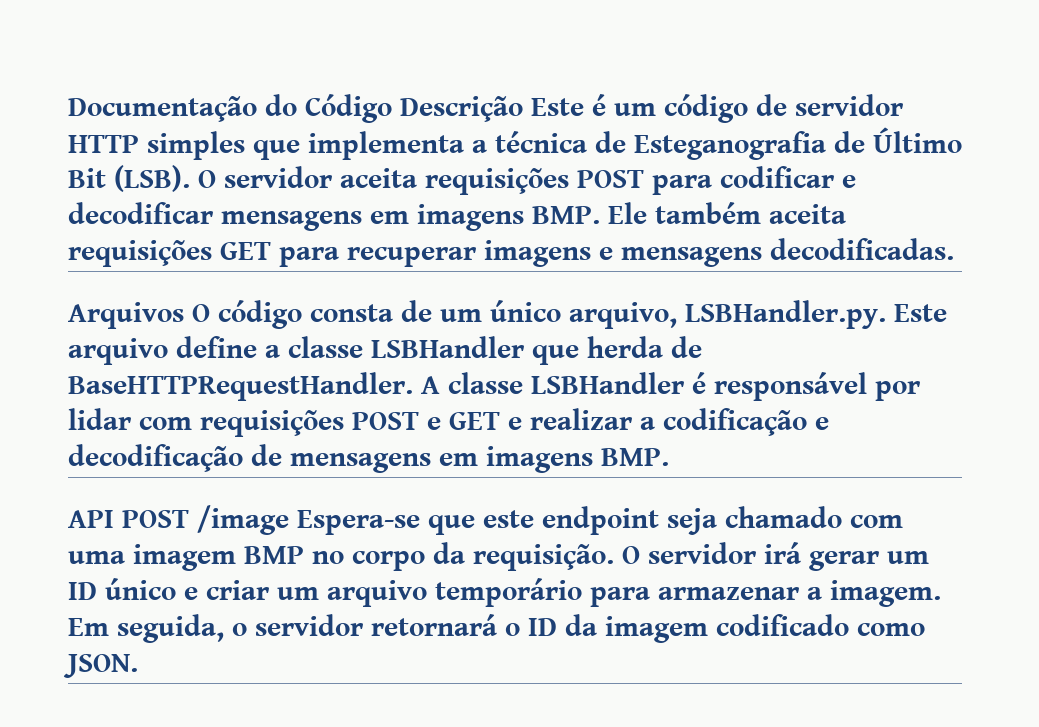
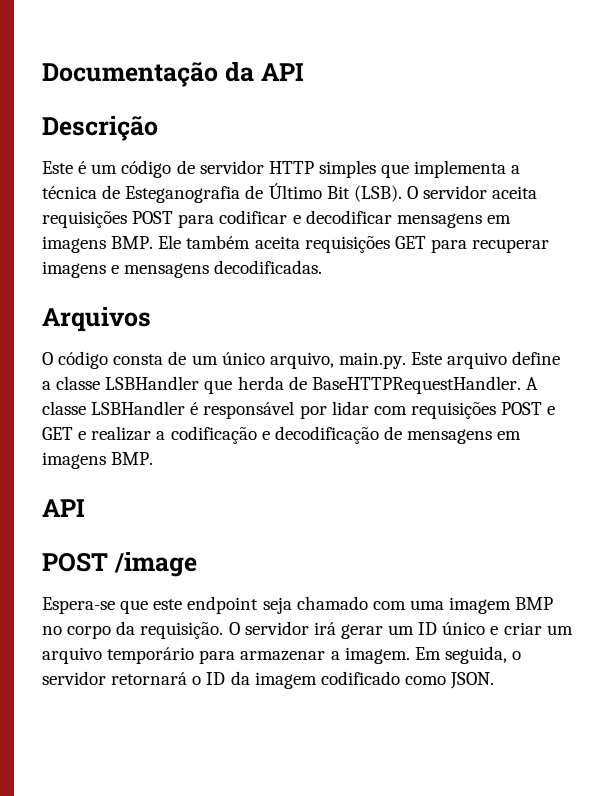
- Documentação do Código Descrição Este é um código de servidor HTTP simples que implementa a técnica de Esteganografia de Último Bit (LSB).
+ Documentação da API
+ Descrição
+ Este é um código de servidor HTTP simples que implementa a técnica de Esteganografia de Último Bit (LSB).
- Arquivos O código consta de um único arquivo, LSBHandler.py. Este arquivo define a classe LSBHandler que herda de BaseHTTPRequestHandler.
+ Arquivos
+ O código consta de um único arquivo, main.py. Este arquivo define a classe LSBHandler que herda de BaseHTTPRequestHandler.
  A classe LSBHandler é responsável por lidar com requisições POST e GET e realizar a codificação e decodificação de mensagens em imagens BMP.
- API POST /image Espera-se que este endpoint seja chamado com uma imagem BMP no corpo da requisição.
+ API
+ POST /image
+ Espera-se que este endpoint seja chamado com uma imagem BMP no corpo da requisição.

